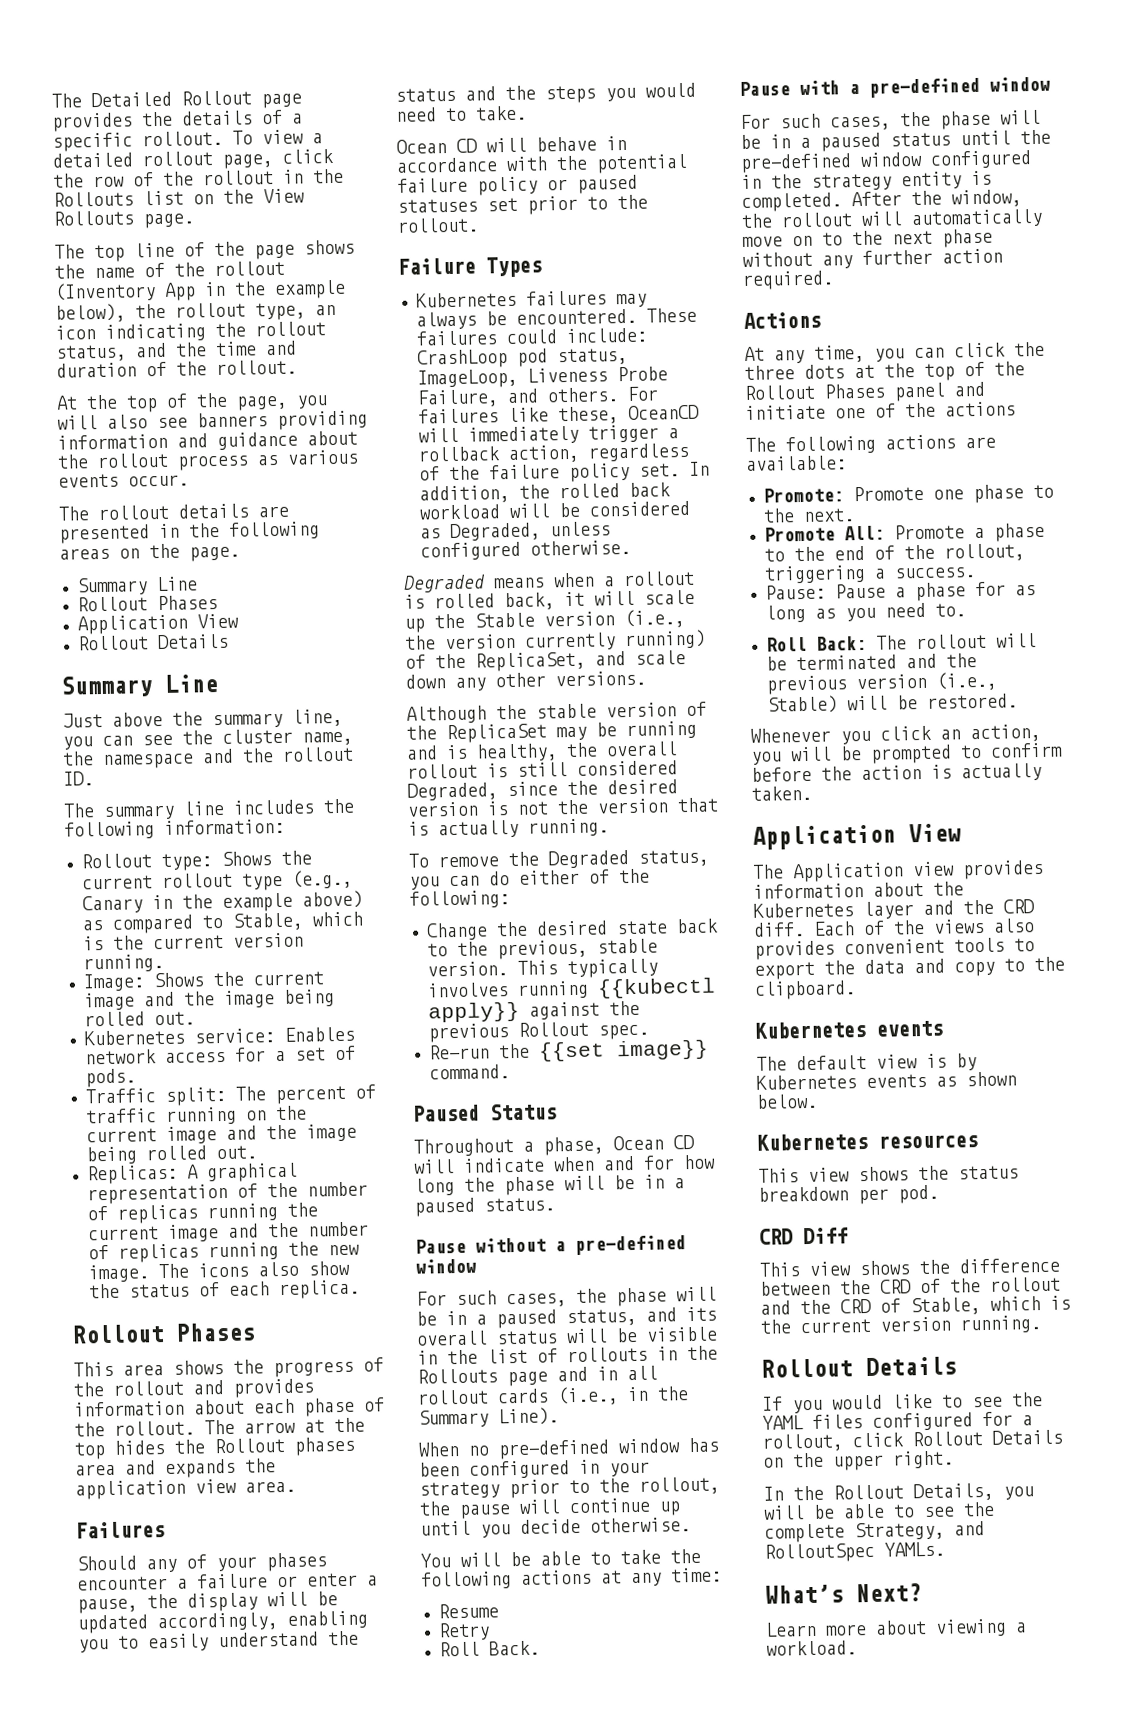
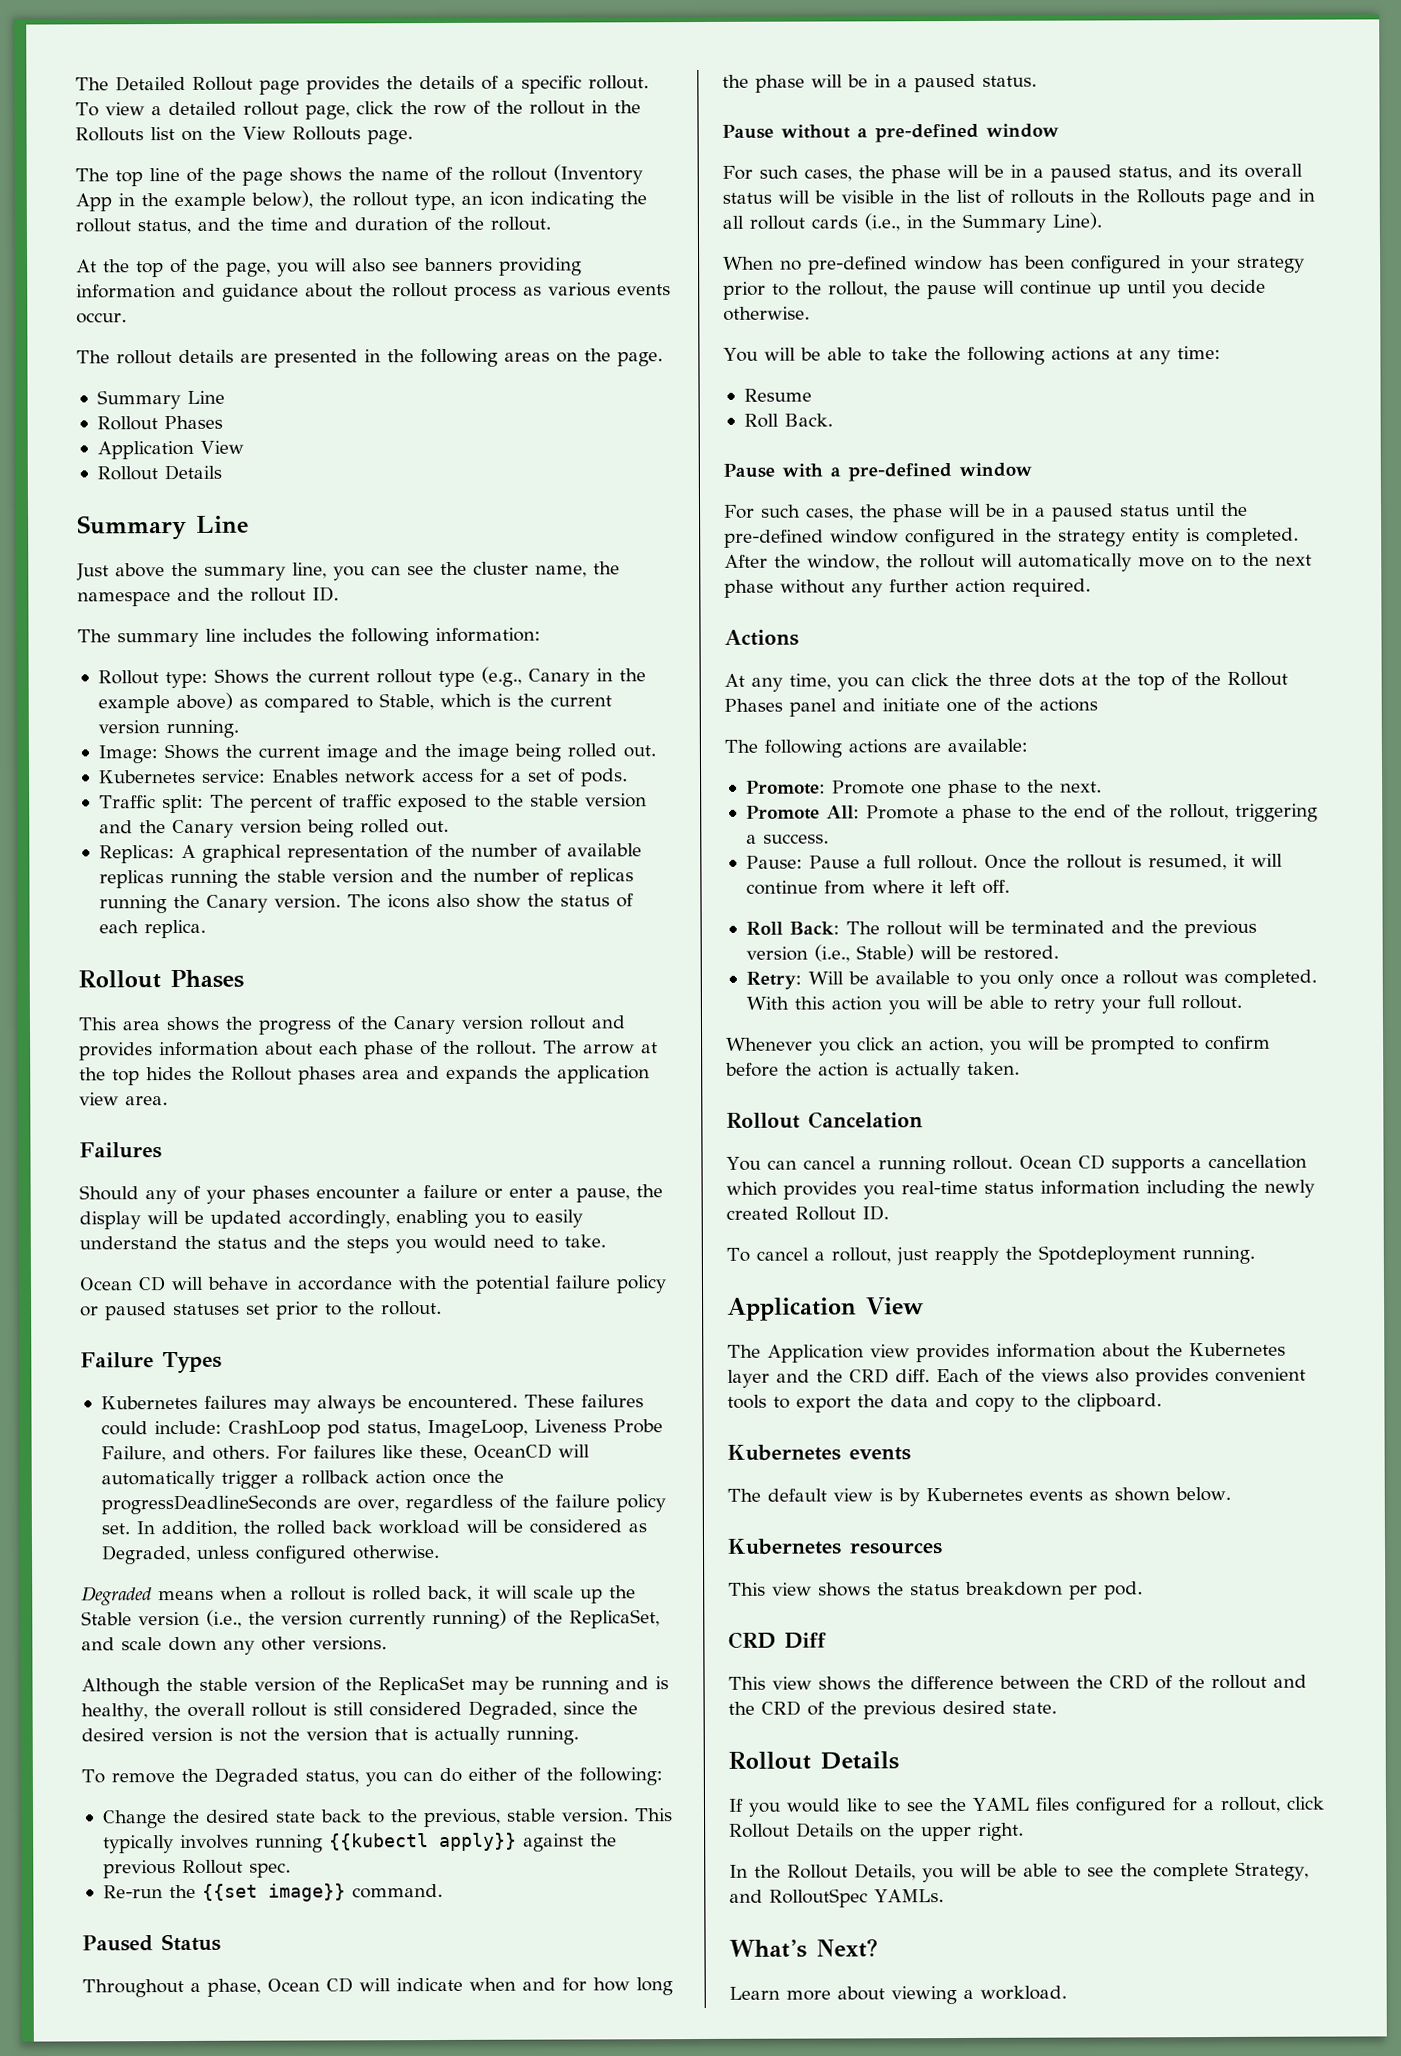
- Traffic split: The percent of traffic running on the current image and the image being rolled out.
+ Traffic split: The percent of traffic exposed to the stable version and the Canary version being rolled out.
- Replicas: A graphical representation of the number of replicas running the current image and the number of replicas running the new image.
+ Replicas: A graphical representation of the number of available replicas running the stable version and the number of replicas running the Canary version.
- This area shows the progress of the rollout and provides information about each phase of the rollout.
+ This area shows the progress of the Canary version rollout and provides information about each phase of the rollout.
- For failures like these, OceanCD will immediately trigger a rollback action, regardless of the failure policy set.
+ For failures like these, OceanCD will automatically trigger a rollback action once the progressDeadlineSeconds are over, regardless of the failure policy set.
- Retry
- Pause: Pause a phase for as long as you need to.
+ Pause: Pause a full rollout. Once the rollout is resumed, it will continue from where it left off.
+ Retry: Will be available to you only once a rollout was completed. With this action you will be able to retry your full rollout.
+ Rollout Cancelation
+ You can cancel a running rollout. Ocean CD supports a cancellation which provides you real-time status information including the newly created Rollout ID.
+ To cancel a rollout, just reapply the Spotdeployment running.
- This view shows the difference between the CRD of the rollout and the CRD of Stable, which is the current version running.
+ This view shows the difference between the CRD of the rollout and the CRD of the previous desired state.

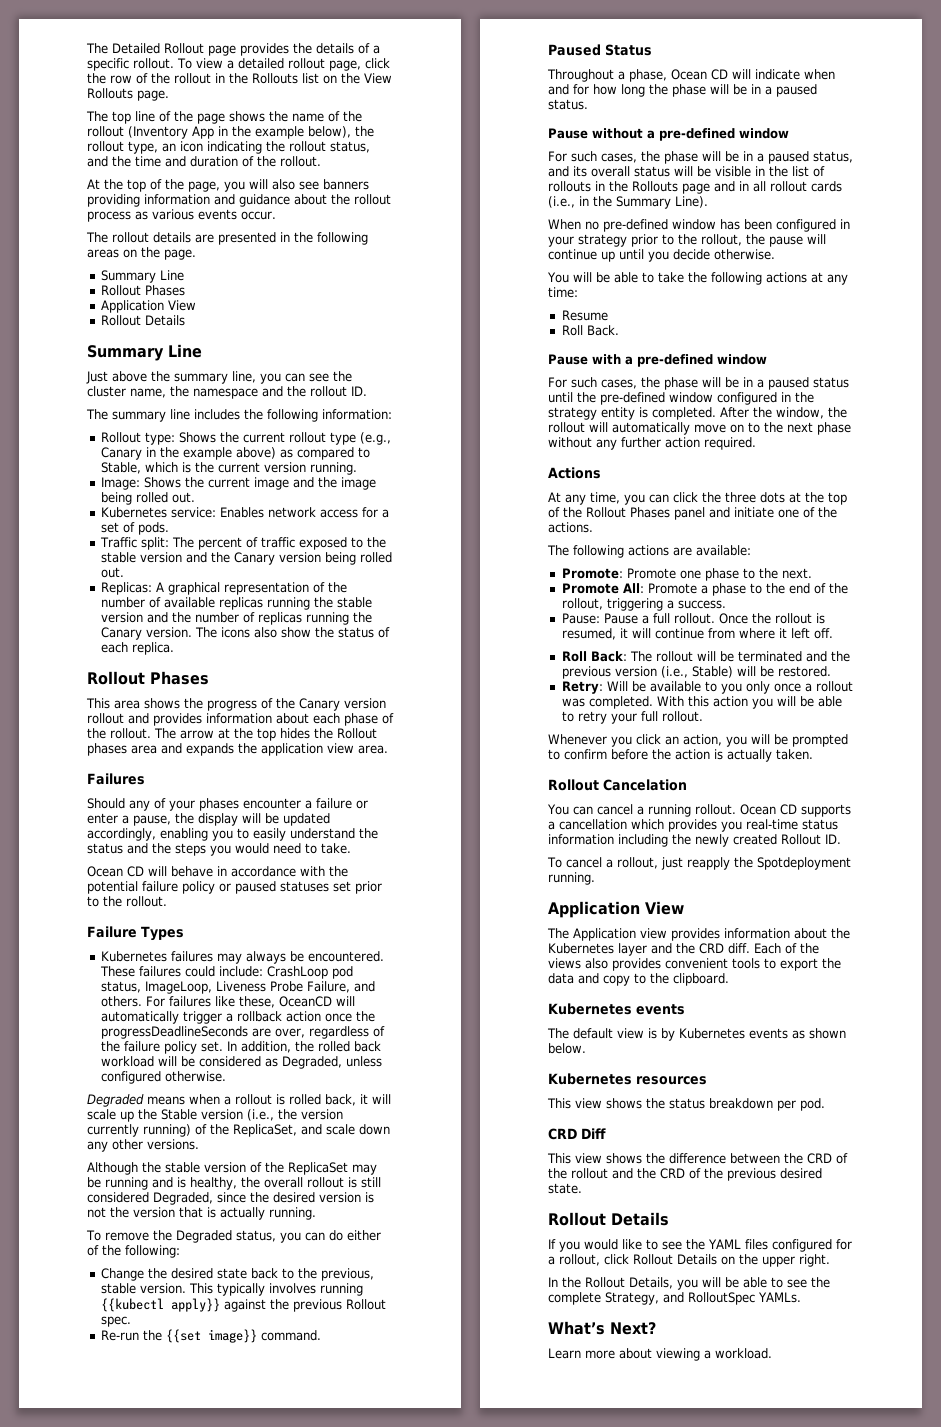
- At any time, you can click the three dots at the top of the Rollout Phases panel and initiate one of the actions
+ At any time, you can click the three dots at the top of the Rollout Phases panel and initiate one of the actions.

